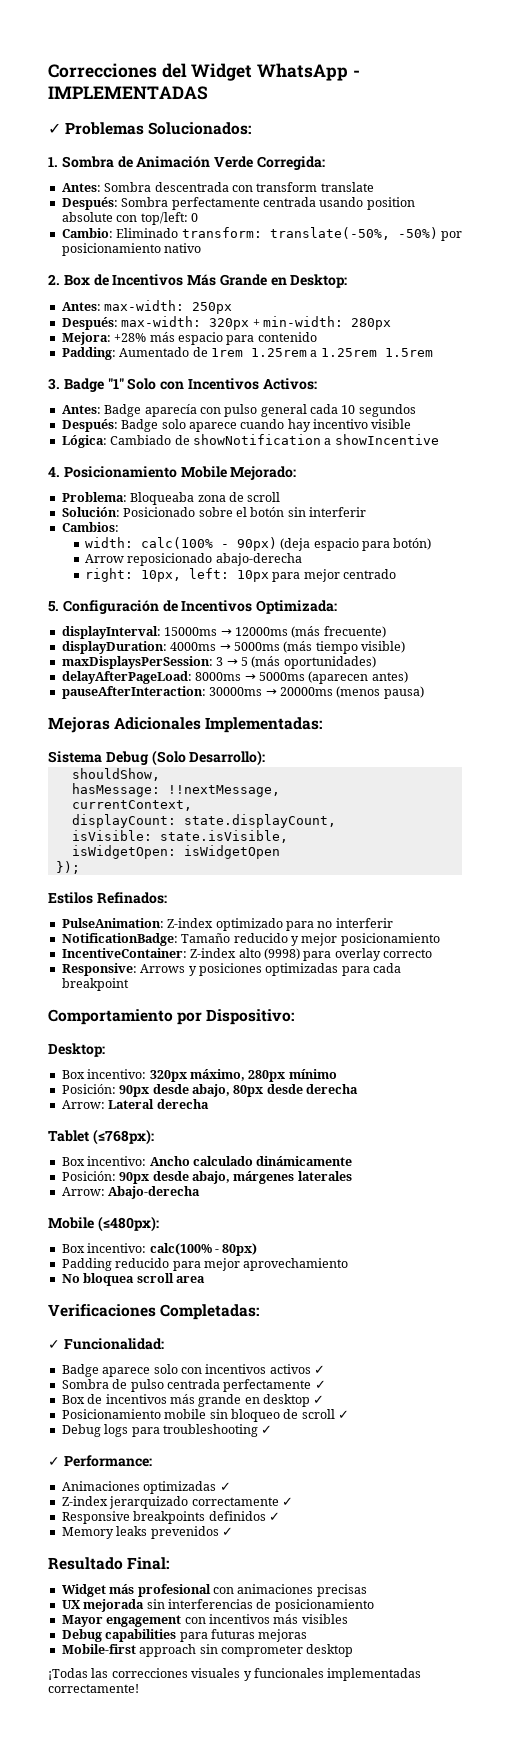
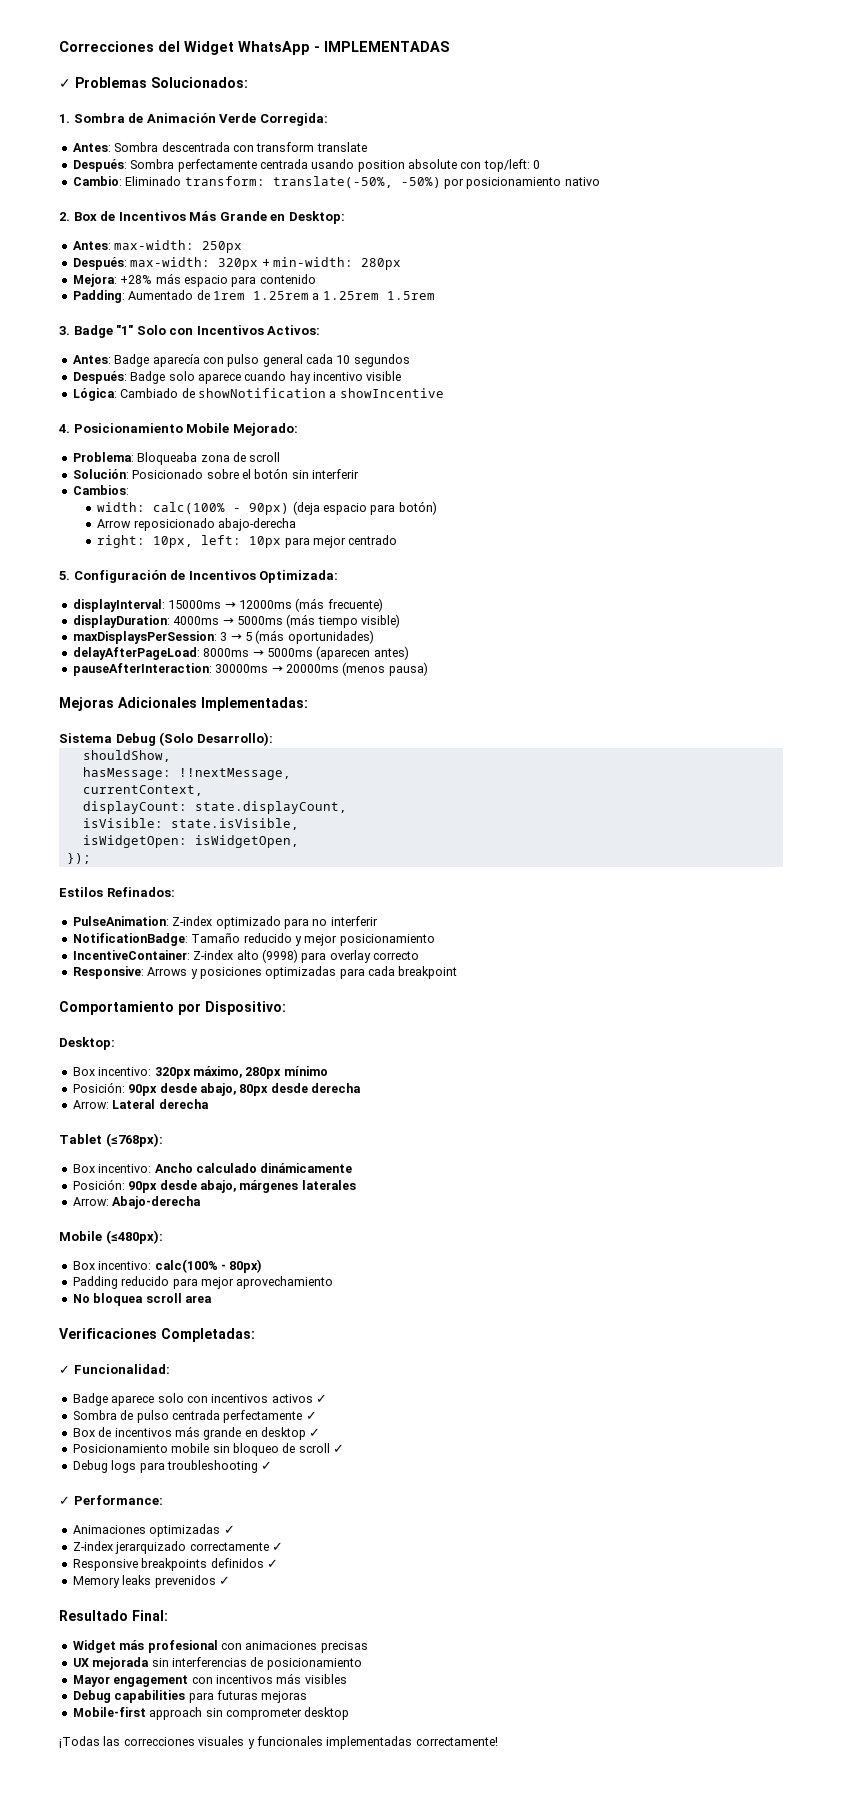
- isWidgetOpen: isWidgetOpen
+ isWidgetOpen: isWidgetOpen,

